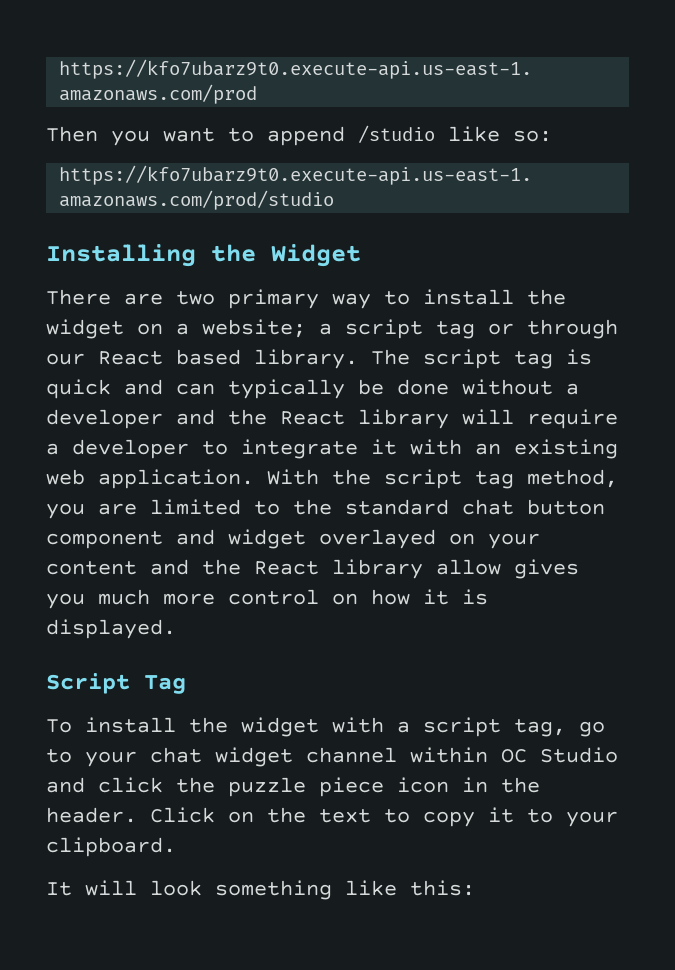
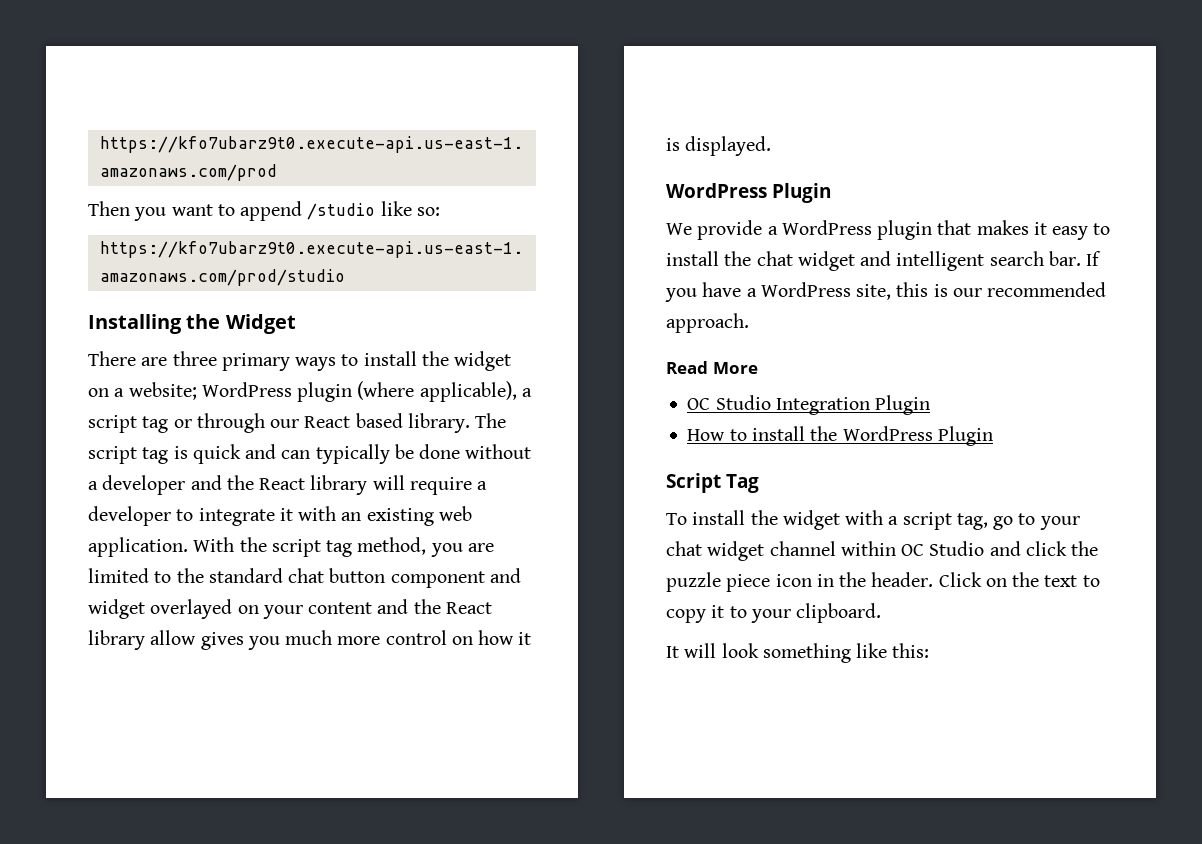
- There are two primary way to install the widget on a website; a script tag or through our React based library.
+ There are three primary ways to install the widget on a website; WordPress plugin (where applicable), a script tag or through our React based library.
  With the script tag method, you are limited to the standard chat button component and widget overlayed on your content and the React library allow gives you much more control on how it is displayed.
+ WordPress Plugin
+ We provide a WordPress plugin that makes it easy to install the chat widget and intelligent search bar. If you have a WordPress site, this is our recommended approach.
+ Read More
+ OC Studio Integration Plugin
+ How to install the WordPress Plugin

